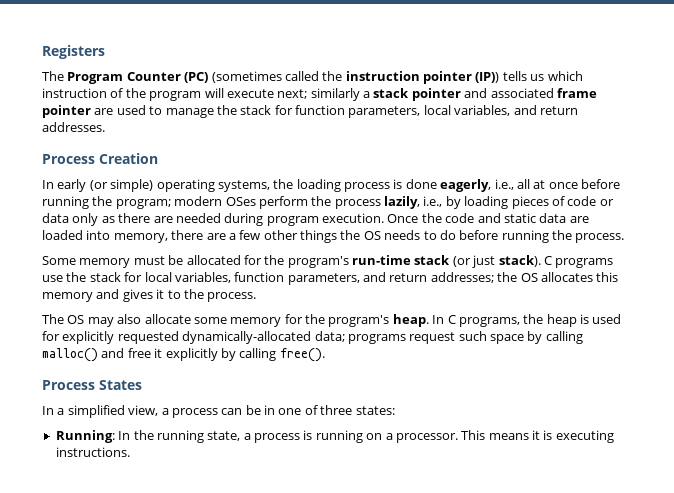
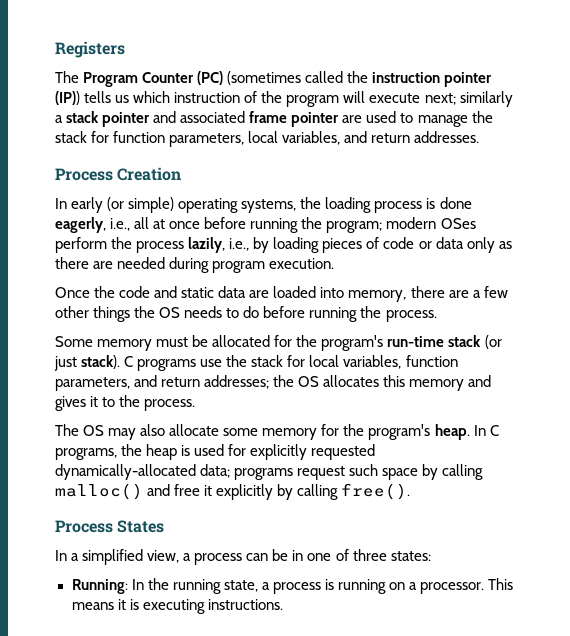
- modern OSes perform the process lazily, i.e., by loading pieces of code or data only as there are needed during program execution. Once the code and static data are loaded into memory, there are a few other things the OS needs to do before running the process.
+ modern OSes perform the process lazily, i.e., by loading pieces of code or data only as there are needed during program execution.
+ Once the code and static data are loaded into memory, there are a few other things the OS needs to do before running the process.

